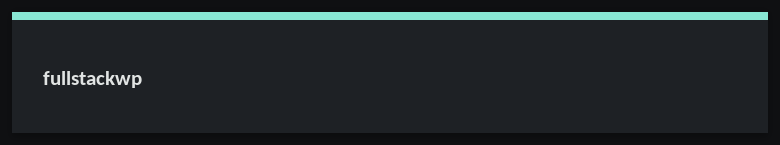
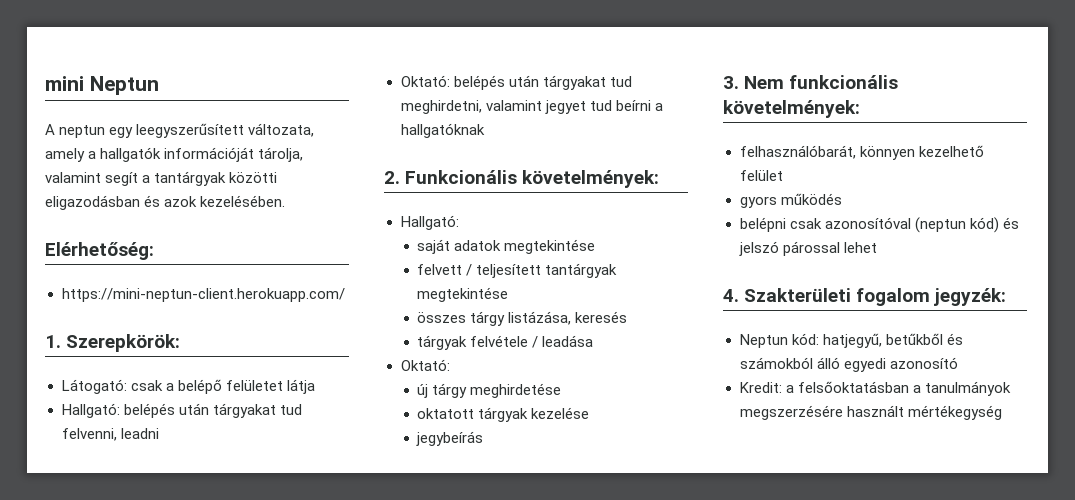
- fullstackwp
+ mini Neptun
+ A neptun egy leegyszerűsített változata, amely a hallgatók információját tárolja, valamint segít a tantárgyak közötti eligazodásban és azok kezelésében.
+ Elérhetőség:
+ https://mini-neptun-client.herokuapp.com/
+ 1. Szerepkörök:
+ Látogató: csak a belépő felületet látja
+ Hallgató: belépés után tárgyakat tud felvenni, leadni
+ Oktató: belépés után tárgyakat tud meghirdetni, valamint jegyet tud beírni a hallgatóknak
+ 2. Funkcionális követelmények:
+ Hallgató:
+ saját adatok megtekintése
+ felvett / teljesített tantárgyak megtekintése
+ összes tárgy listázása, keresés
+ tárgyak felvétele / leadása
+ Oktató:
+ új tárgy meghirdetése
+ oktatott tárgyak kezelése
+ jegybeírás
+ 3. Nem funkcionális követelmények:
+ felhasználóbarát, könnyen kezelhető felület
+ gyors működés
+ belépni csak azonosítóval (neptun kód) és jelszó párossal lehet
+ 4. Szakterületi fogalom jegyzék:
+ Neptun kód: hatjegyű, betűkből és számokból álló egyedi azonosító
+ Kredit: a felsőoktatásban a tanulmányok megszerzésére használt mértékegység

